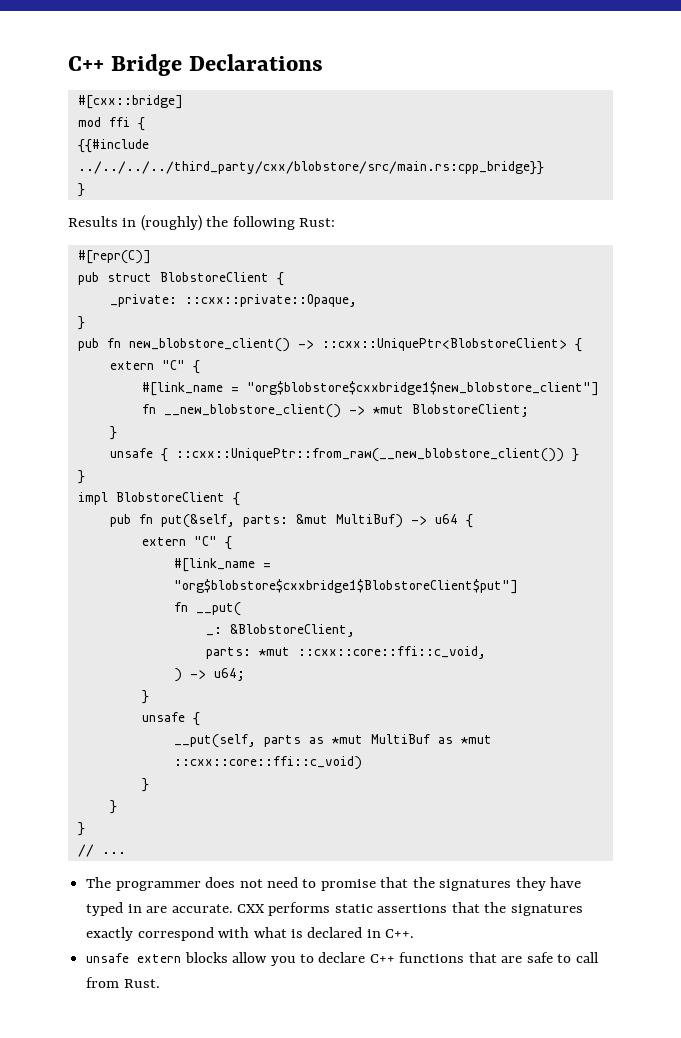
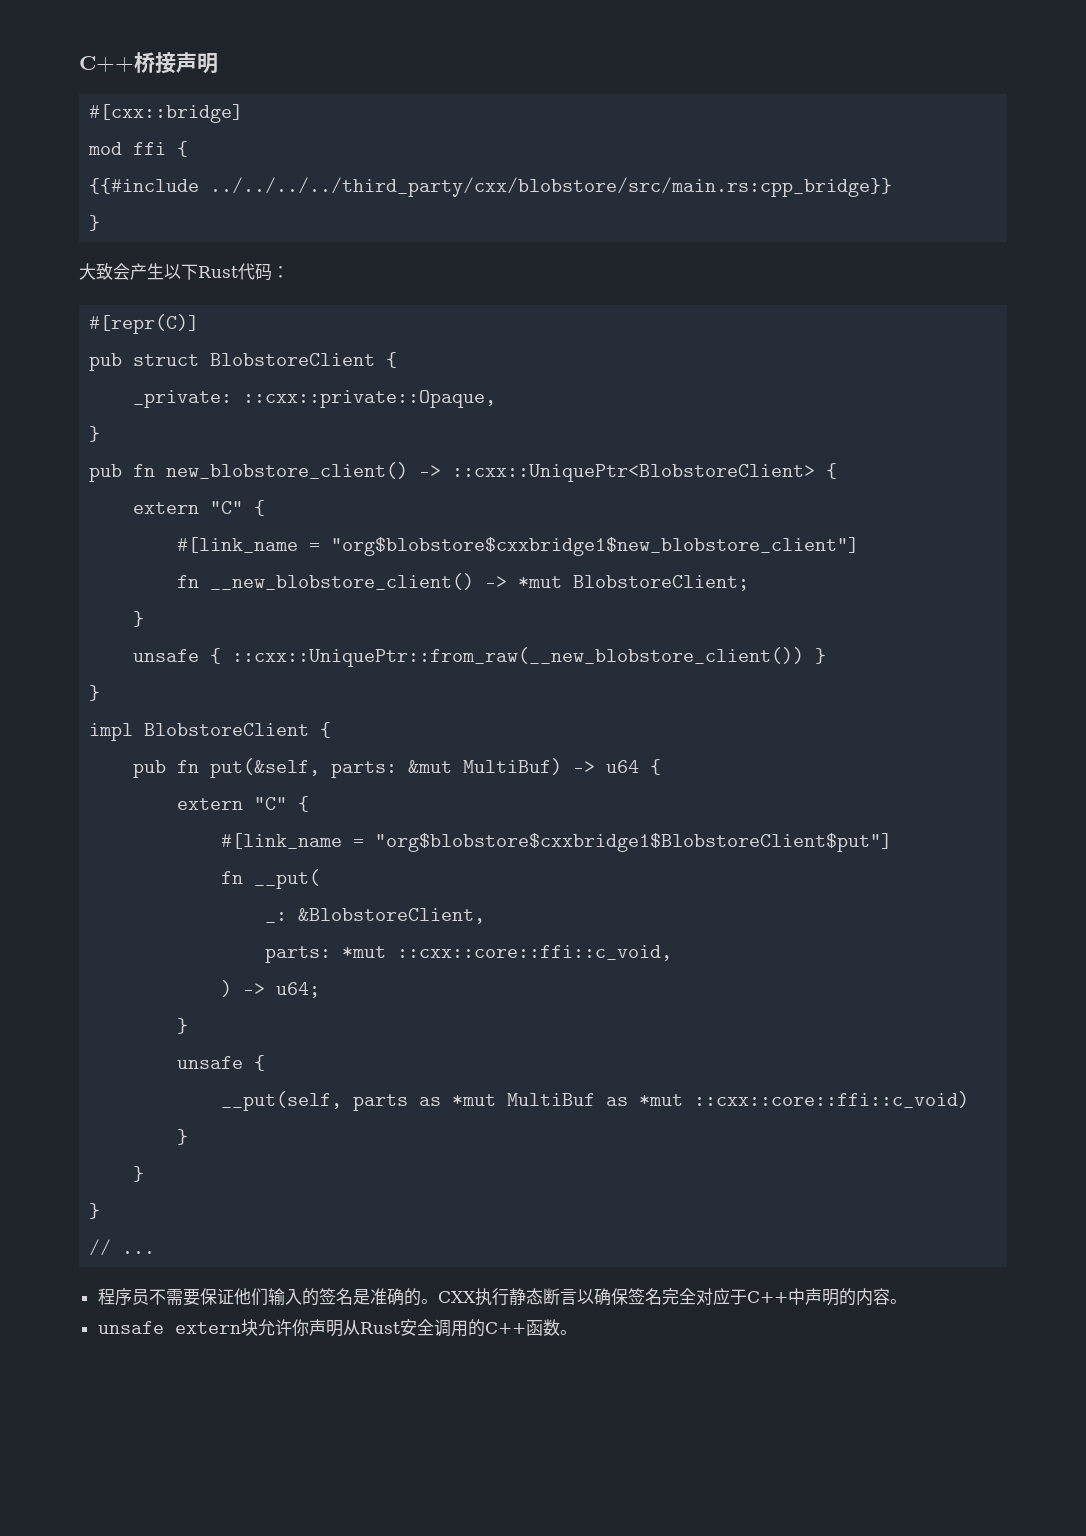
- C++ Bridge Declarations
+ C++桥接声明
- Results in (roughly) the following Rust:
+ 大致会产生以下Rust代码：
- The programmer does not need to promise that the signatures they have typed in are accurate. CXX performs static assertions that the signatures exactly correspond with what is declared in C++.
- unsafe extern blocks allow you to declare C++ functions that are safe to call from Rust.
+ 程序员不需要保证他们输入的签名是准确的。CXX执行静态断言以确保签名完全对应于C++中声明的内容。
+ unsafe extern块允许你声明从Rust安全调用的C++函数。

